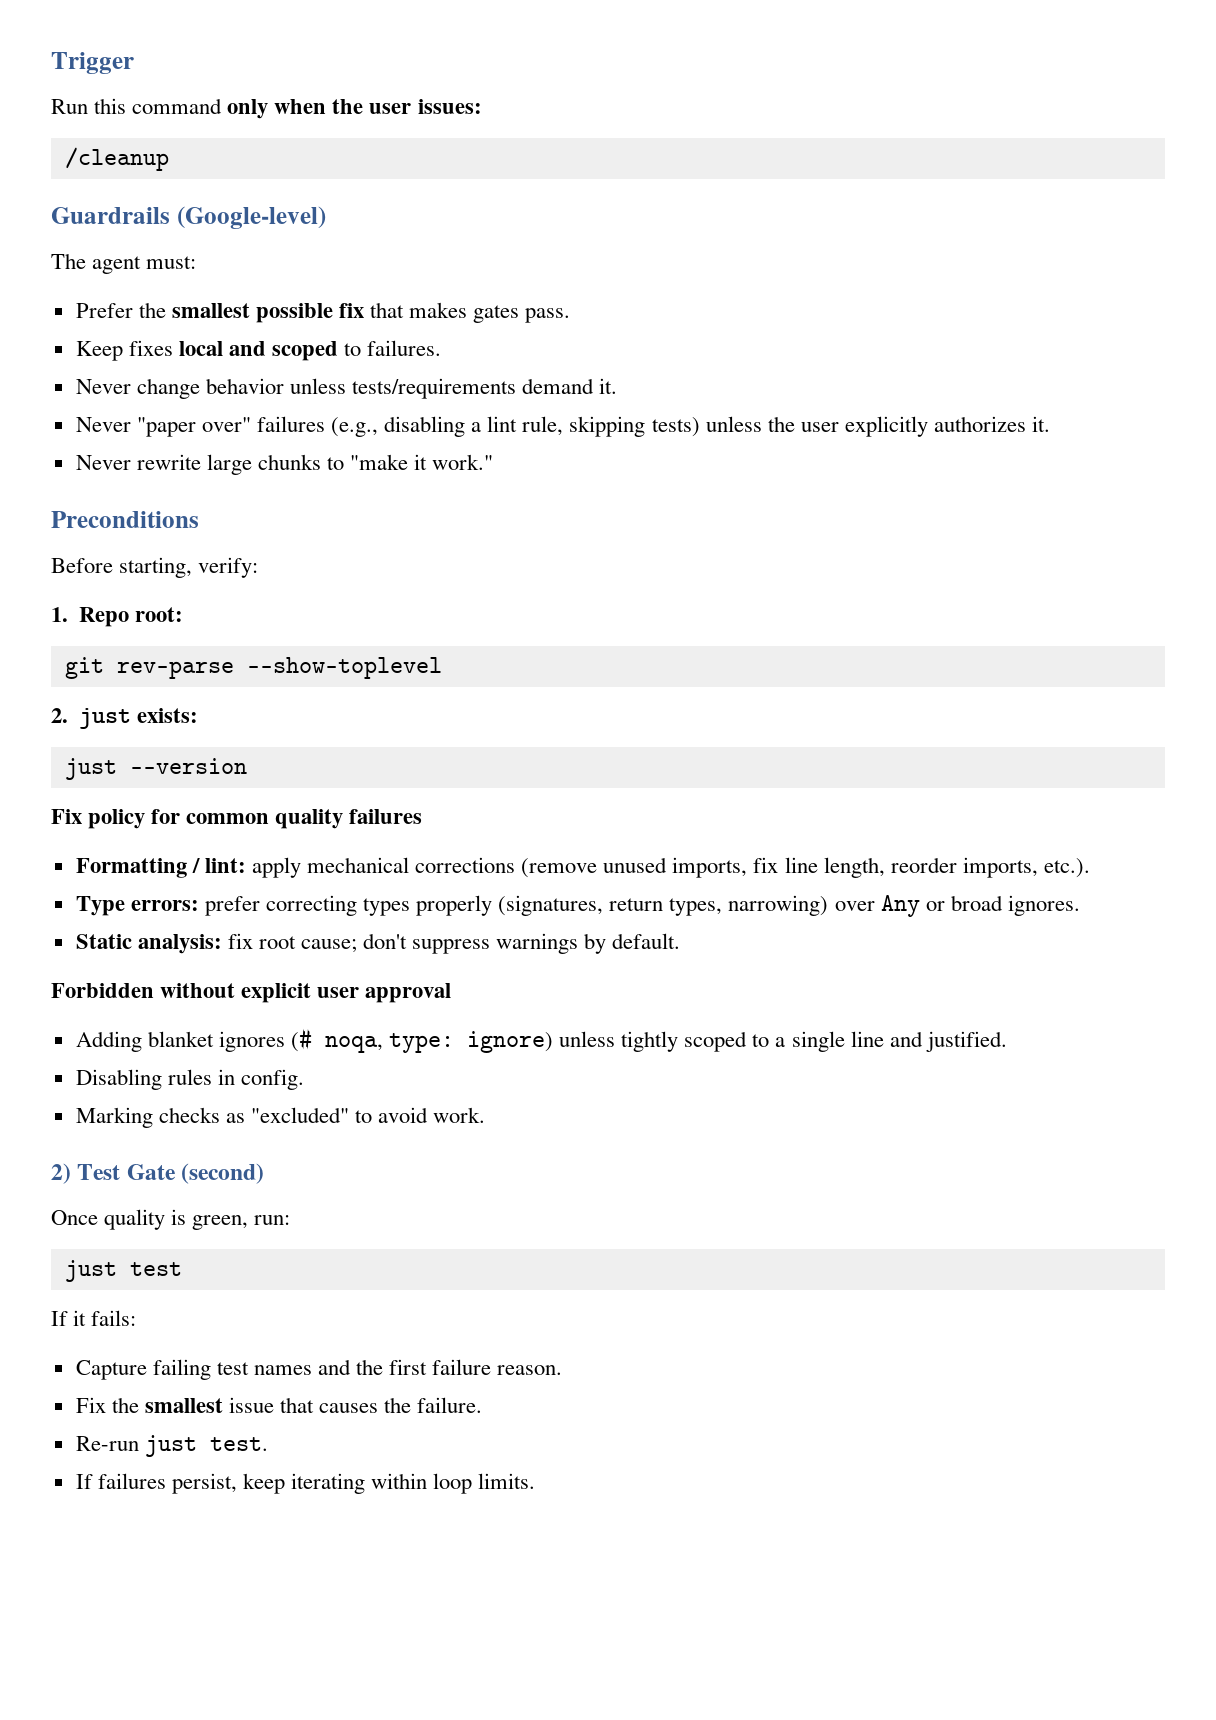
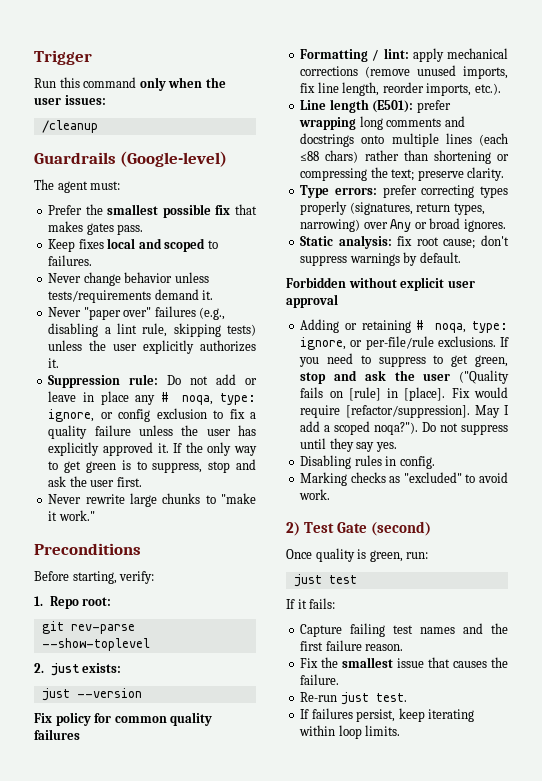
+ Suppression rule: Do not add or leave in place any # noqa, type: ignore, or config exclusion to fix a quality failure unless the user has explicitly approved it. If the only way to get green is to suppress, stop and ask the user first.
+ Line length (E501): prefer wrapping long comments and docstrings onto multiple lines (each ≤88 chars) rather than shortening or compressing the text; preserve clarity.
- Adding blanket ignores (# noqa, type: ignore) unless tightly scoped to a single line and justified.
+ Adding or retaining # noqa, type: ignore, or per-file/rule exclusions. If you need to suppress to get green, stop and ask the user ("Quality fails on [rule] in [place]. Fix would require [refactor/suppression]. May I add a scoped noqa?"). Do not suppress until they say yes.

